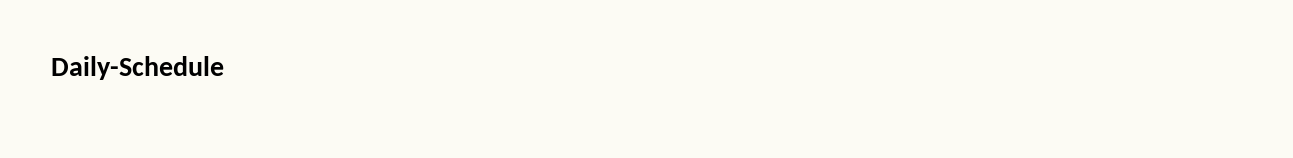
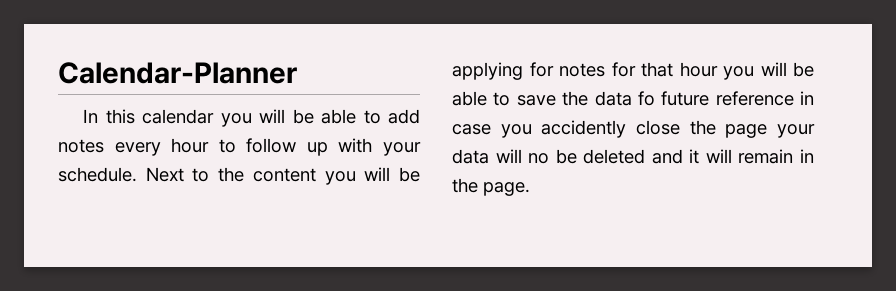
- Daily-Schedule
+ Calendar-Planner
+ In this calendar you will be able to add notes every hour to follow up with your schedule. Next to the content you will be applying for notes for that hour you will be able to save the data fo future reference in case you accidently close the page your data will no be deleted and it will remain in the page.

